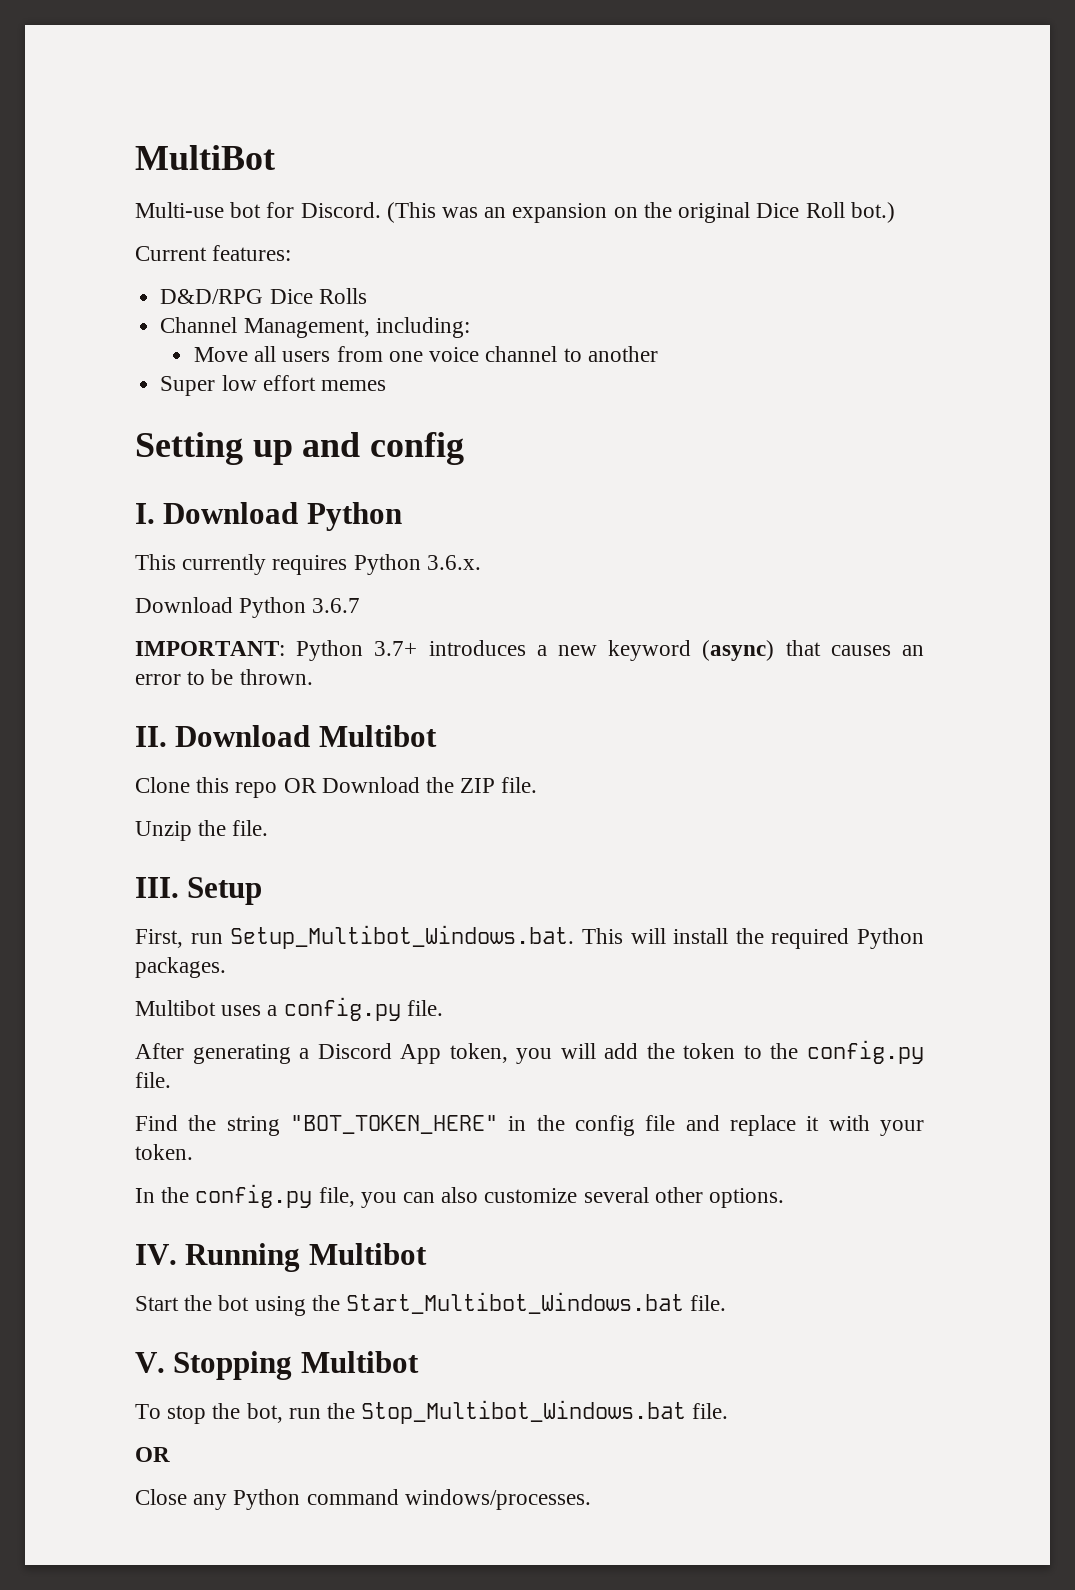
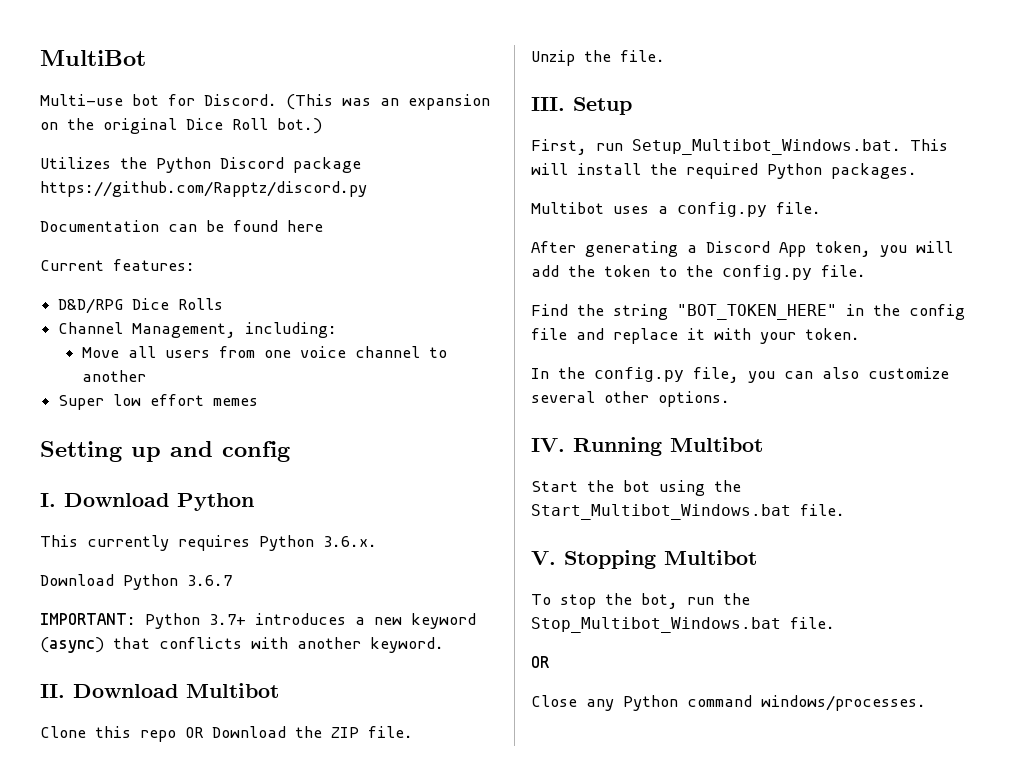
+ Utilizes the Python Discord package https://github.com/Rapptz/discord.py
+ Documentation can be found here
- IMPORTANT: Python 3.7+ introduces a new keyword (async) that causes an error to be thrown.
+ IMPORTANT: Python 3.7+ introduces a new keyword (async) that conflicts with another keyword.

